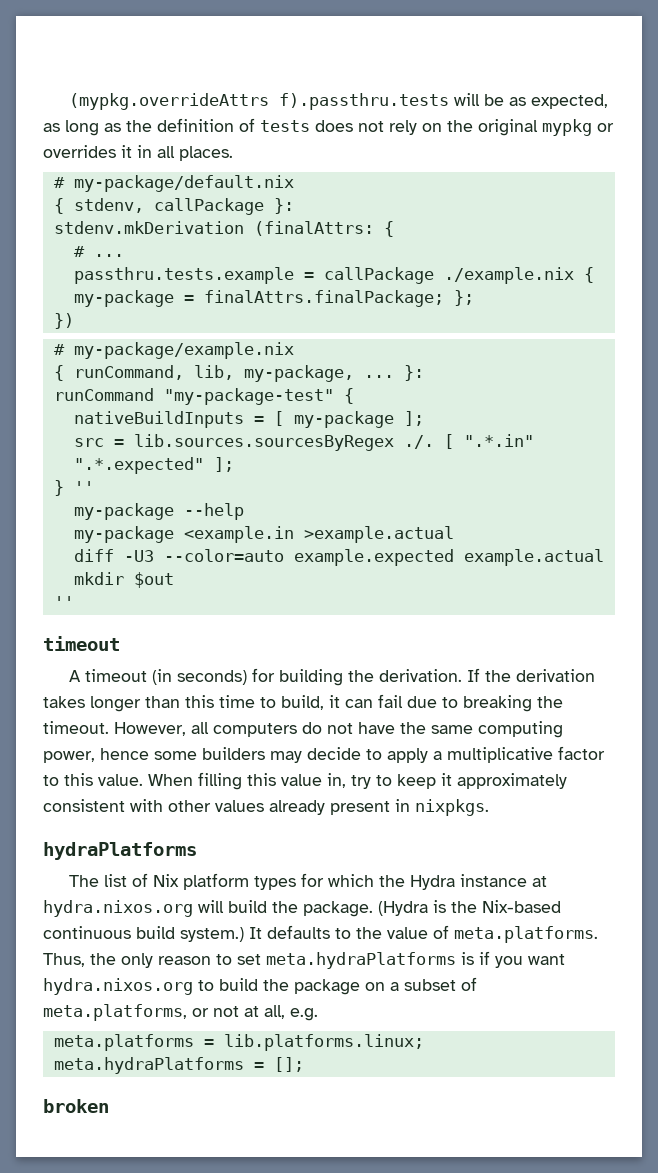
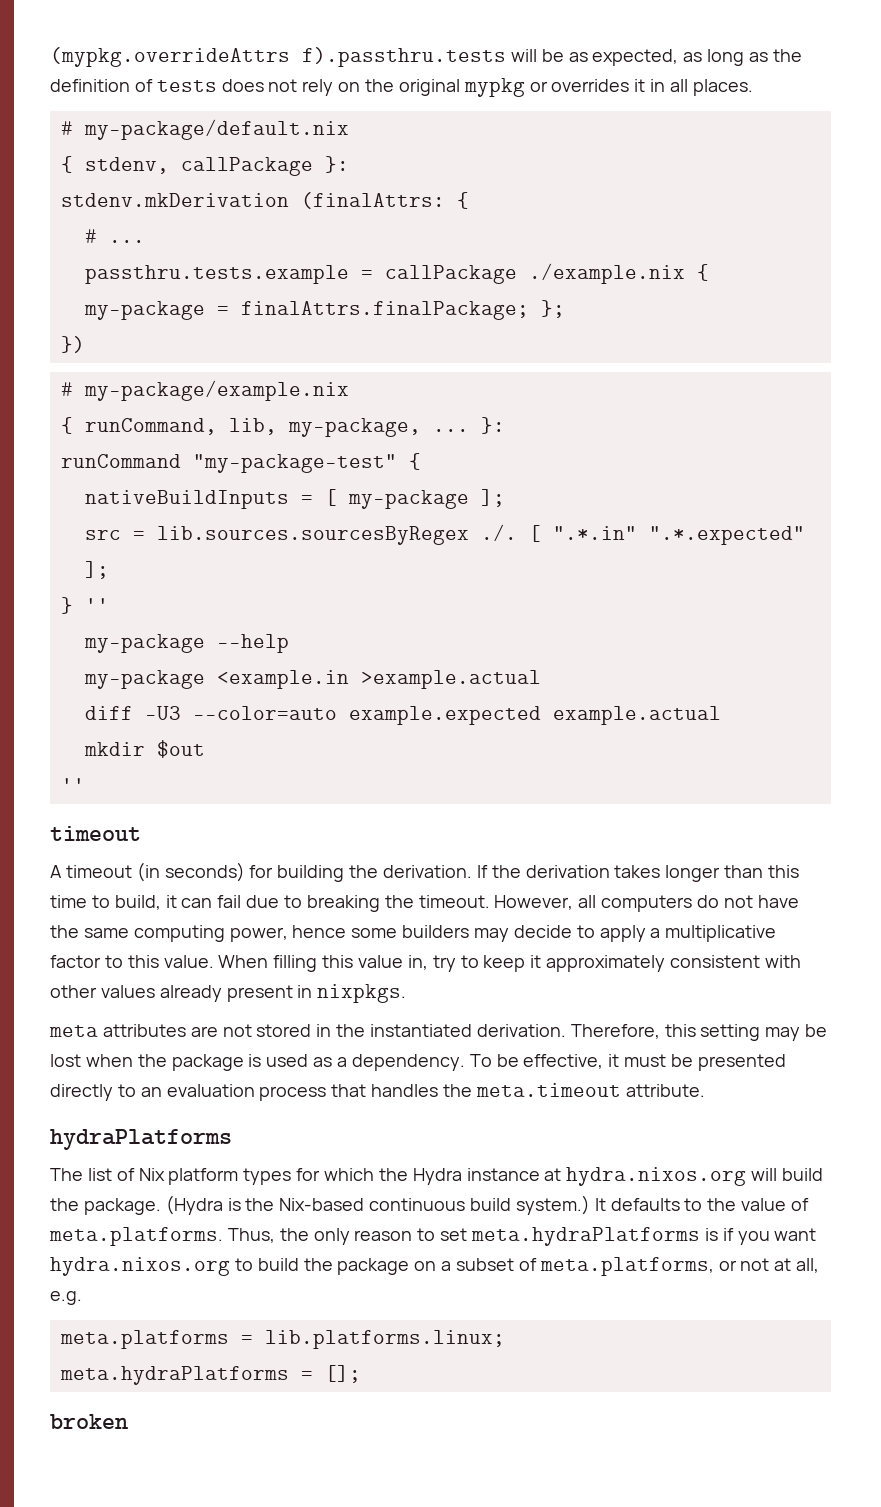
+ meta attributes are not stored in the instantiated derivation. Therefore, this setting may be lost when the package is used as a dependency. To be effective, it must be presented directly to an evaluation process that handles the meta.timeout attribute.

